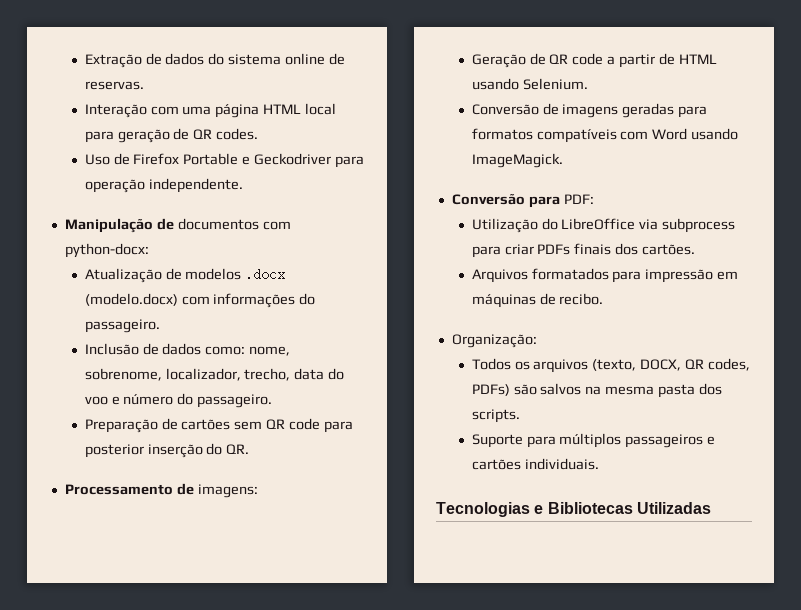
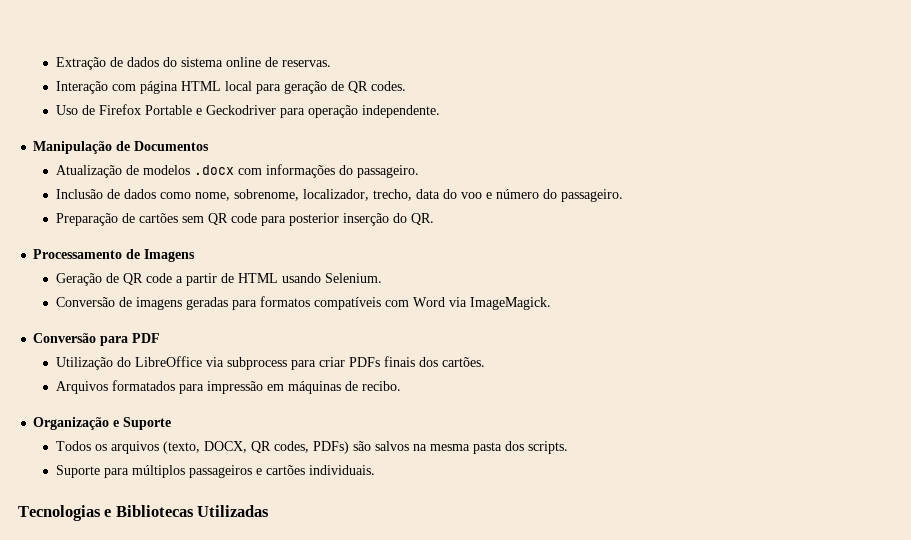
- Interação com uma página HTML local para geração de QR codes.
+ Interação com página HTML local para geração de QR codes.
- Manipulação de documentos com python-docx:
+ Manipulação de Documentos
- Atualização de modelos .docx (modelo.docx) com informações do passageiro.
+ Atualização de modelos .docx com informações do passageiro.
- Inclusão de dados como: nome, sobrenome, localizador, trecho, data do voo e número do passageiro.
+ Inclusão de dados como nome, sobrenome, localizador, trecho, data do voo e número do passageiro.
- Processamento de imagens:
+ Processamento de Imagens
- Conversão de imagens geradas para formatos compatíveis com Word usando ImageMagick.
+ Conversão de imagens geradas para formatos compatíveis com Word via ImageMagick.
- Conversão para PDF:
+ Conversão para PDF
- Organização:
+ Organização e Suporte

